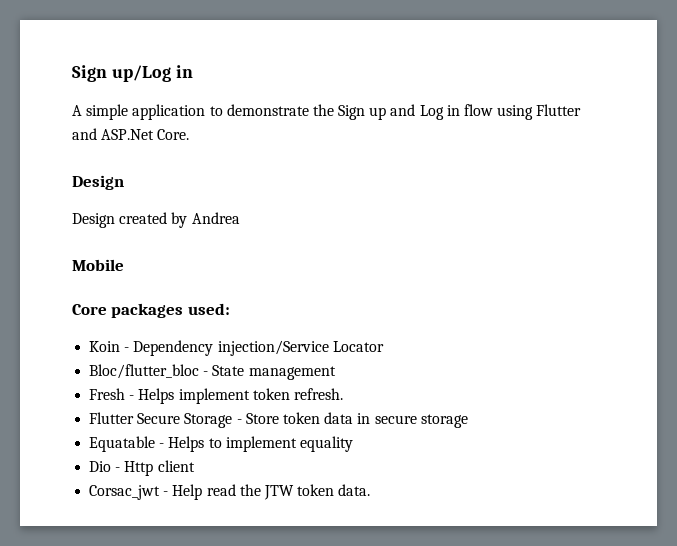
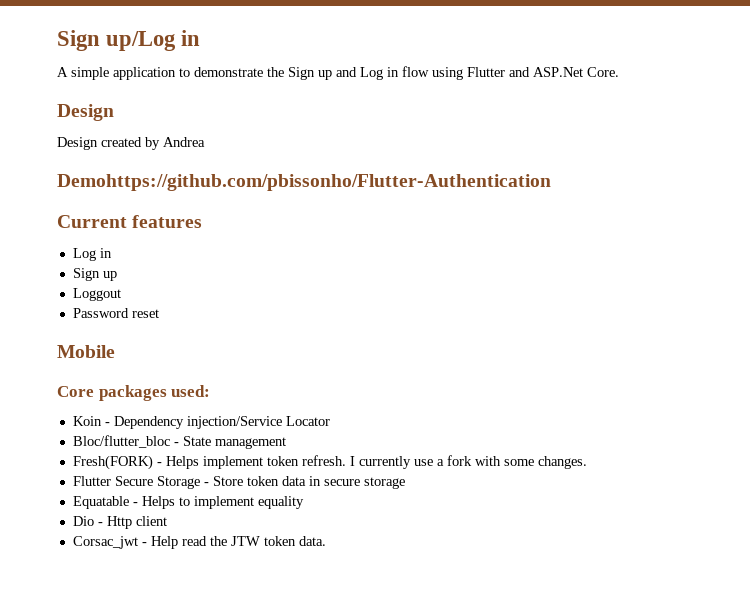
+ Demohttps://github.com/pbissonho/Flutter-Authentication
+ Current features
+ Log in
+ Sign up
+ Loggout
+ Password reset
- Fresh - Helps implement token refresh.
+ Fresh(FORK) - Helps implement token refresh. I currently use a fork with some changes.

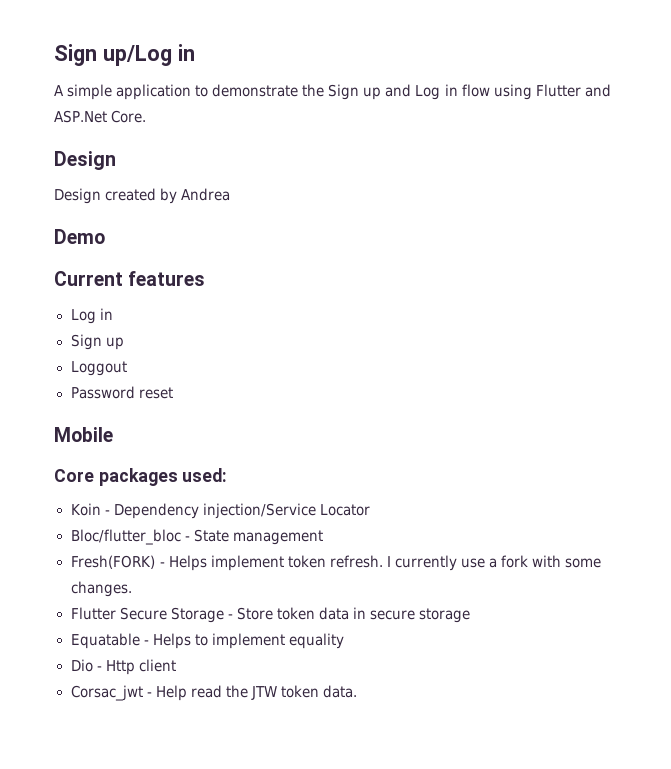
- Demohttps://github.com/pbissonho/Flutter-Authentication
+ Demo

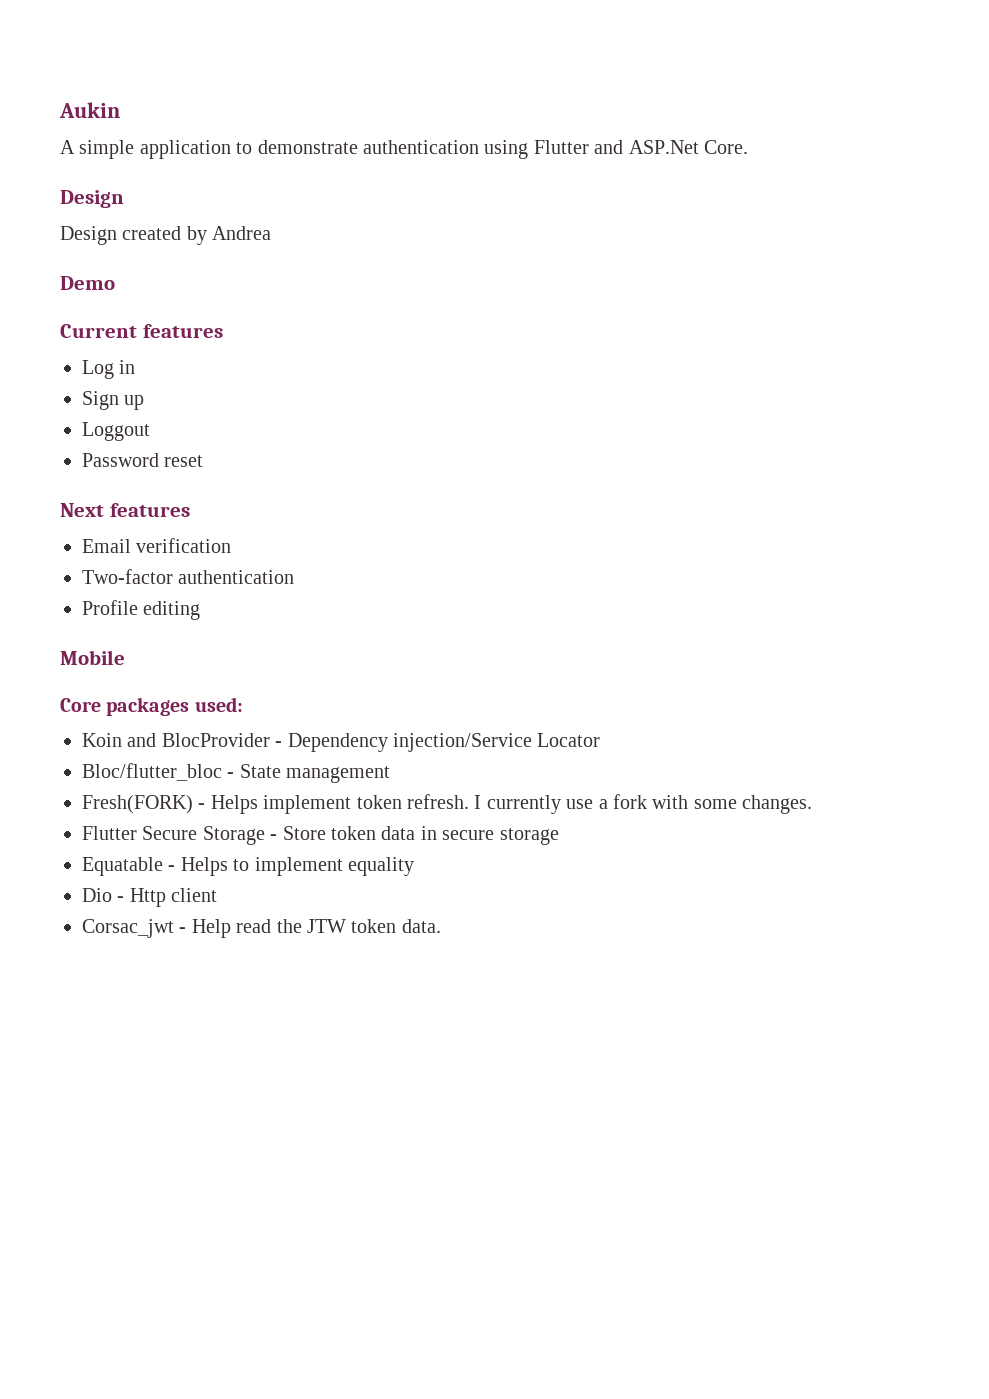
- Sign up/Log in
+ Aukin
- A simple application to demonstrate the Sign up and Log in flow using Flutter and ASP.Net Core.
+ A simple application to demonstrate authentication using Flutter and ASP.Net Core.
+ Next features
+ Email verification
+ Two-factor authentication
+ Profile editing
- Koin - Dependency injection/Service Locator
+ Koin and BlocProvider - Dependency injection/Service Locator

